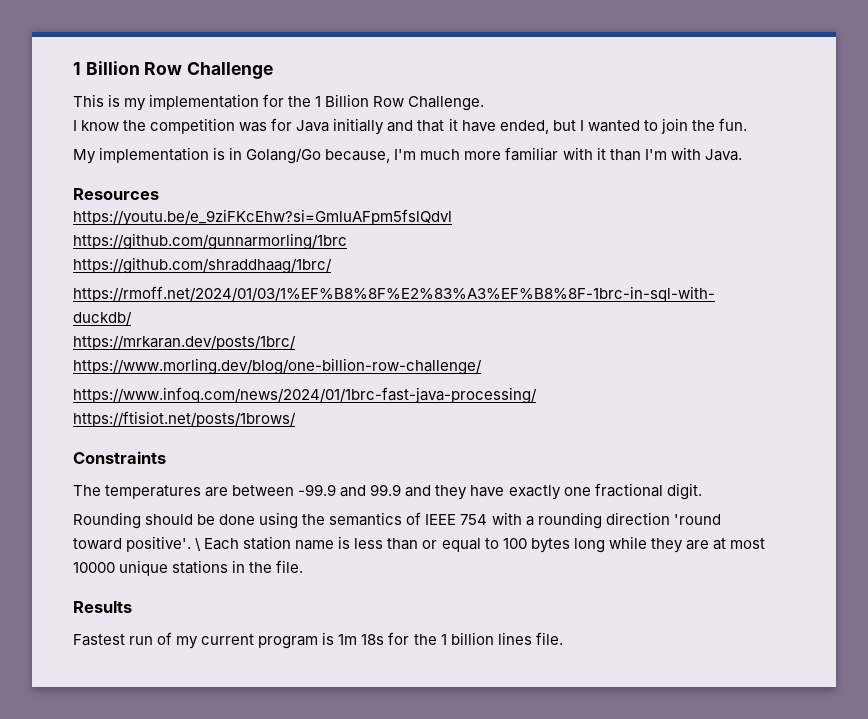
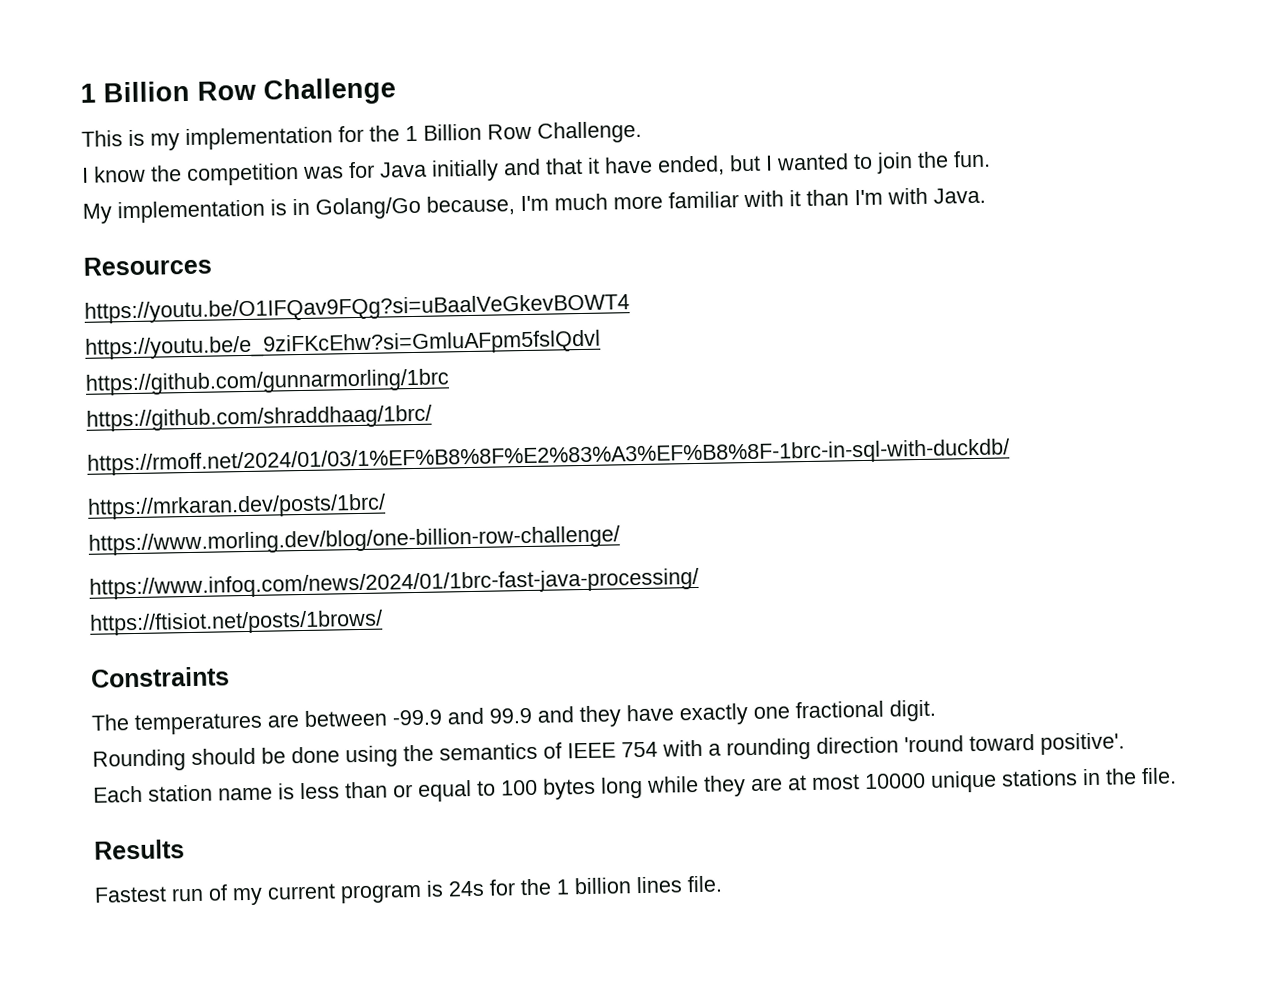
+ https://youtu.be/O1IFQav9FQg?si=uBaalVeGkevBOWT4
- Rounding should be done using the semantics of IEEE 754 with a rounding direction 'round toward positive'. \ Each station name is less than or equal to 100 bytes long while they are at most 10000 unique stations in the file.
+ Rounding should be done using the semantics of IEEE 754 with a rounding direction 'round toward positive'.
+ Each station name is less than or equal to 100 bytes long while they are at most 10000 unique stations in the file.
- Fastest run of my current program is 1m 18s for the 1 billion lines file.
+ Fastest run of my current program is 24s for the 1 billion lines file.

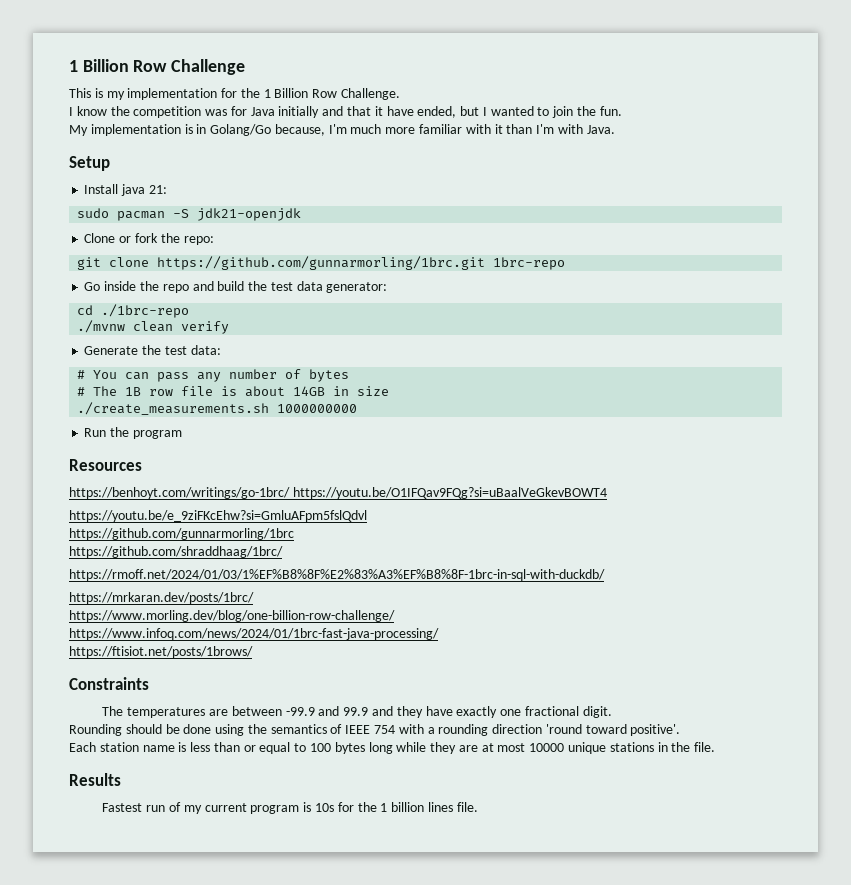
+ Setup
+ Install java 21:
+ sudo pacman -S jdk21-openjdk
+ Clone or fork the repo:
+ git clone https://github.com/gunnarmorling/1brc.git 1brc-repo
+ Go inside the repo and build the test data generator:
+ cd ./1brc-repo
+ ./mvnw clean verify
+ Generate the test data:
+ # You can pass any number of bytes
+ # The 1B row file is about 14GB in size
+ ./create_measurements.sh 1000000000
+ Run the program
- https://youtu.be/O1IFQav9FQg?si=uBaalVeGkevBOWT4
+ https://benhoyt.com/writings/go-1brc/ https://youtu.be/O1IFQav9FQg?si=uBaalVeGkevBOWT4
- Fastest run of my current program is 24s for the 1 billion lines file.
+ Fastest run of my current program is 10s for the 1 billion lines file.

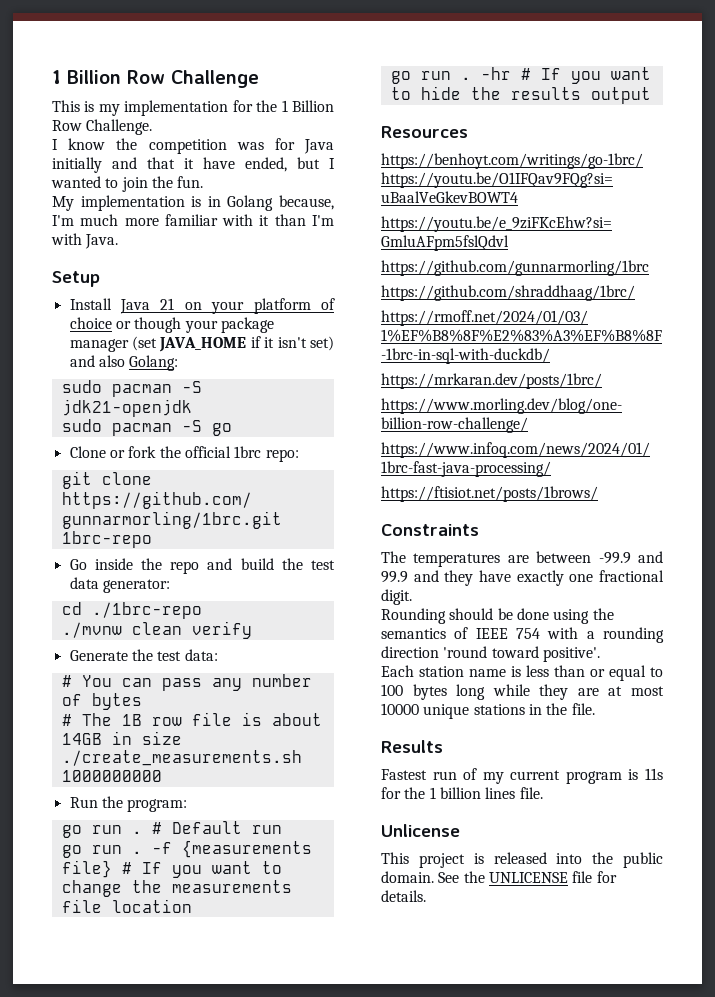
- My implementation is in Golang/Go because, I'm much more familiar with it than I'm with Java.
+ My implementation is in Golang because, I'm much more familiar with it than I'm with Java.
- Install java 21:
+ Install Java 21 on your platform of choice or though your package manager (set JAVA_HOME if it isn't set) and also Golang:
+ sudo pacman -S go
- Clone or fork the repo:
+ Clone or fork the official 1brc repo:
- Run the program
+ Run the program:
+ go run . # Default run
+ go run . -f {measurements file} # If you want to change the measurements file location
+ go run . -hr # If you want to hide the results output
- Fastest run of my current program is 10s for the 1 billion lines file.
+ Fastest run of my current program is 11s for the 1 billion lines file.
+ Unlicense
+ This project is released into the public domain. See the UNLICENSE file for details.

